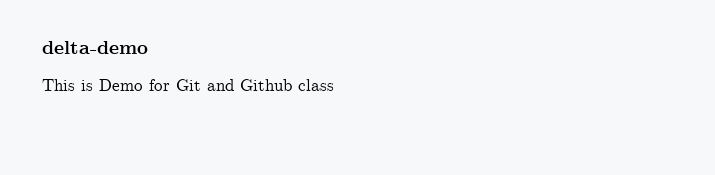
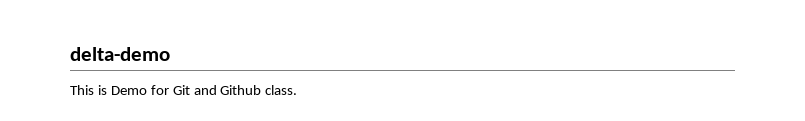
- This is Demo for Git and Github class
+ This is Demo for Git and Github class.

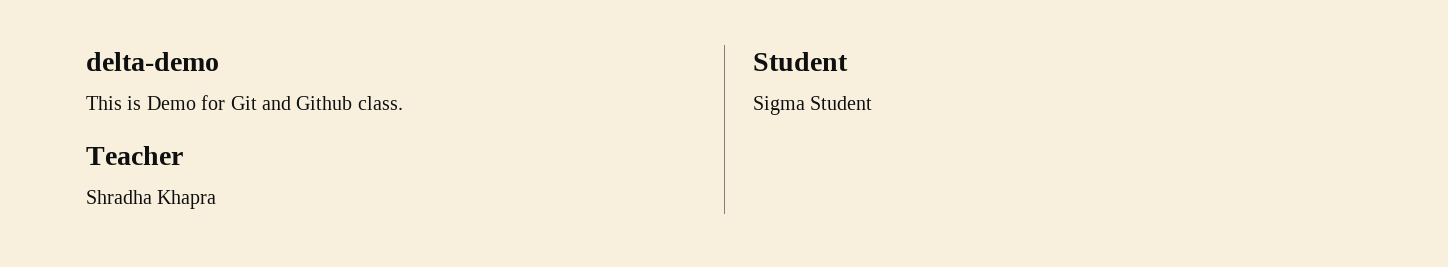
+ Teacher
+ Shradha Khapra
+ Student
+ Sigma Student

